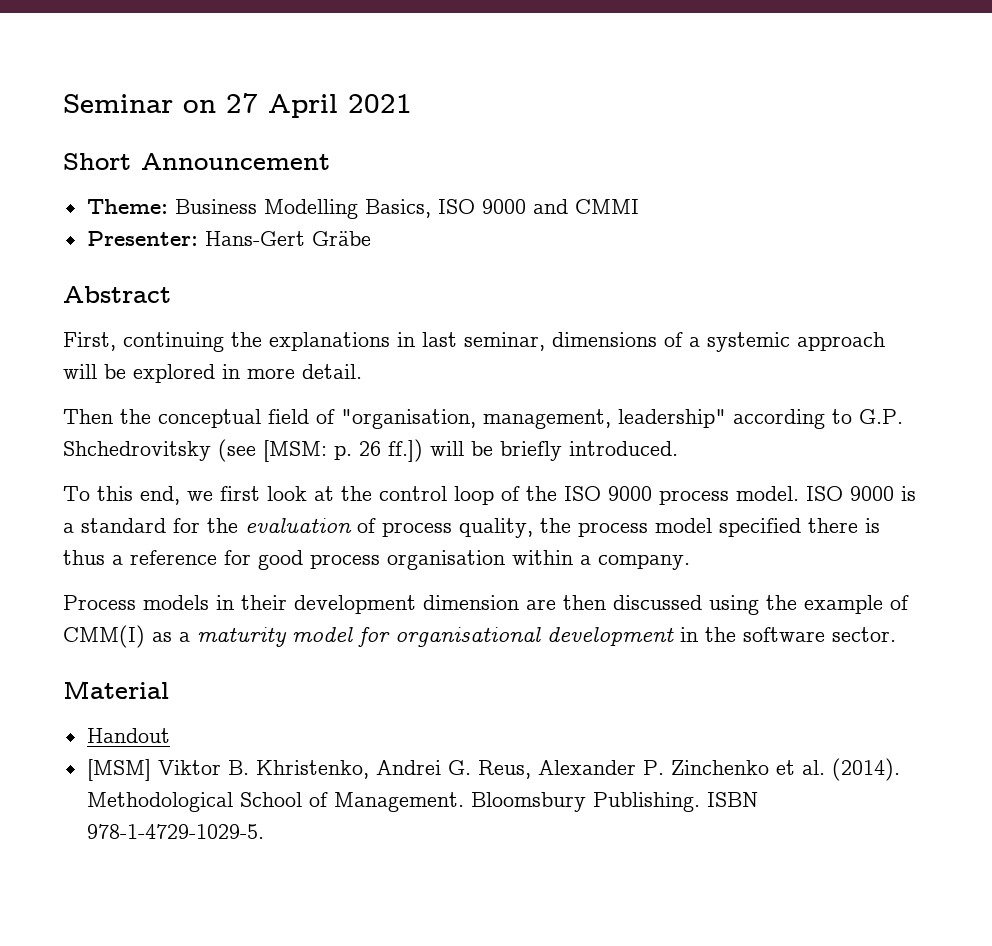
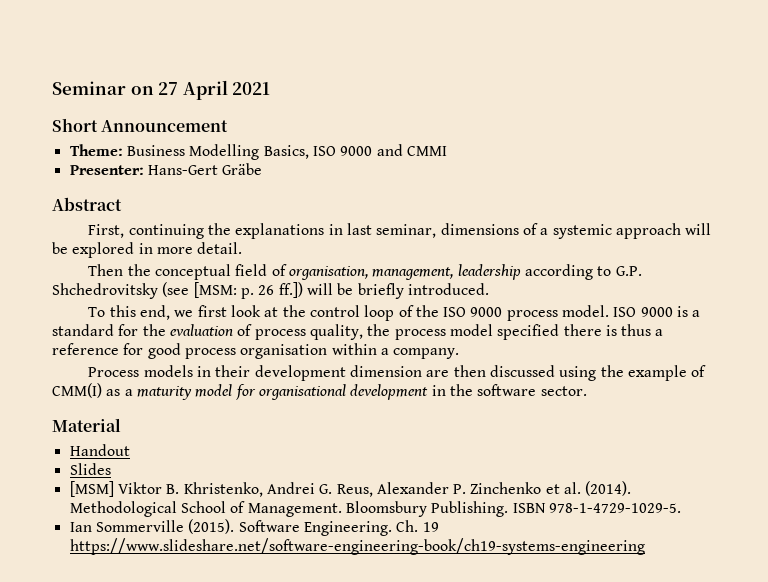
- Then the conceptual field of "organisation, management, leadership" according to G.P. Shchedrovitsky (see [MSM: p. 26 ff.]) will be briefly introduced.
+ Then the conceptual field of organisation, management, leadership according to G.P. Shchedrovitsky (see [MSM: p. 26 ff.]) will be briefly introduced.
+ Slides
+ Ian Sommerville (2015). Software Engineering. Ch. 19 https://www.slideshare.net/software-engineering-book/ch19-systems-engineering

